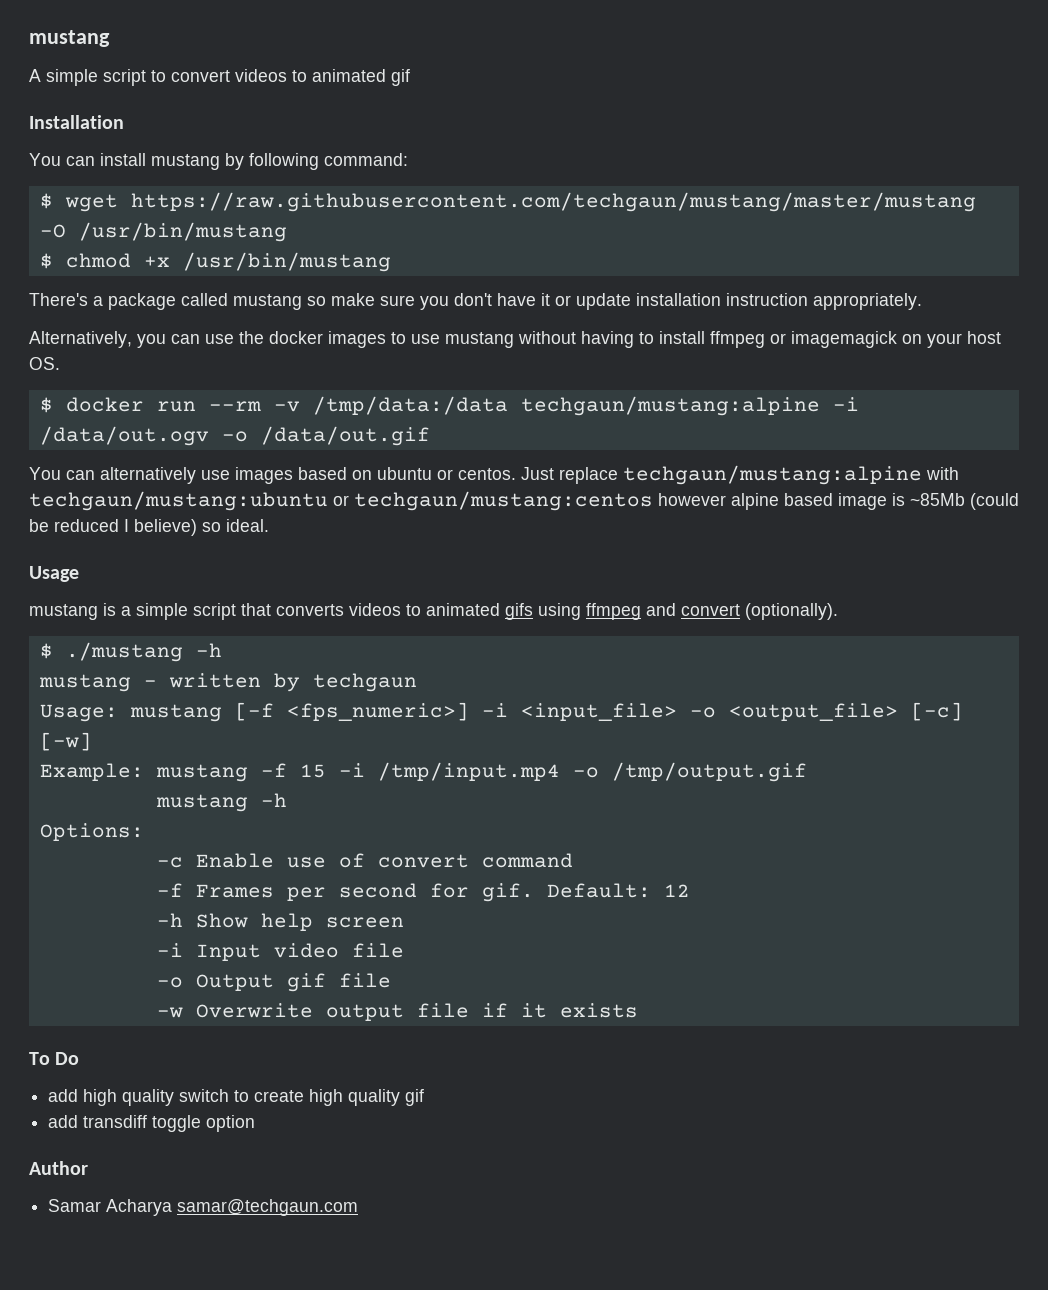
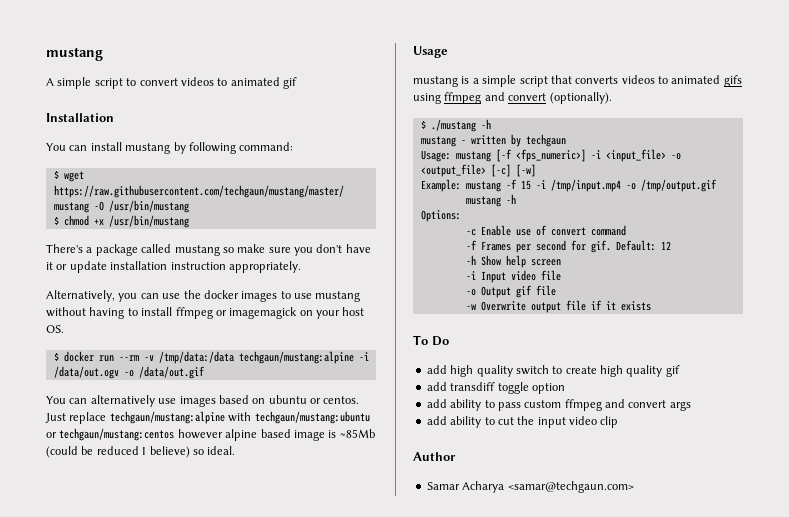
+ add ability to pass custom ffmpeg and convert args
+ add ability to cut the input video clip
- Samar Acharya samar@techgaun.com
+ Samar Acharya <samar@techgaun.com>

